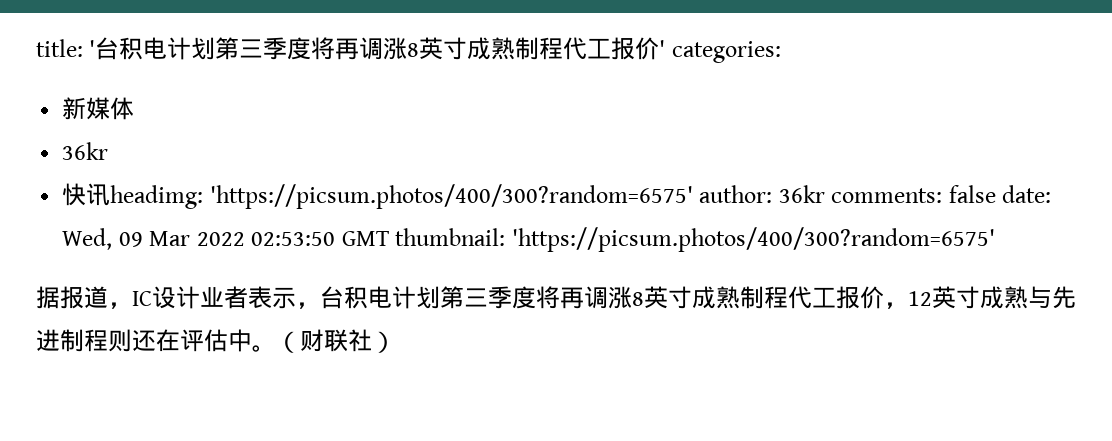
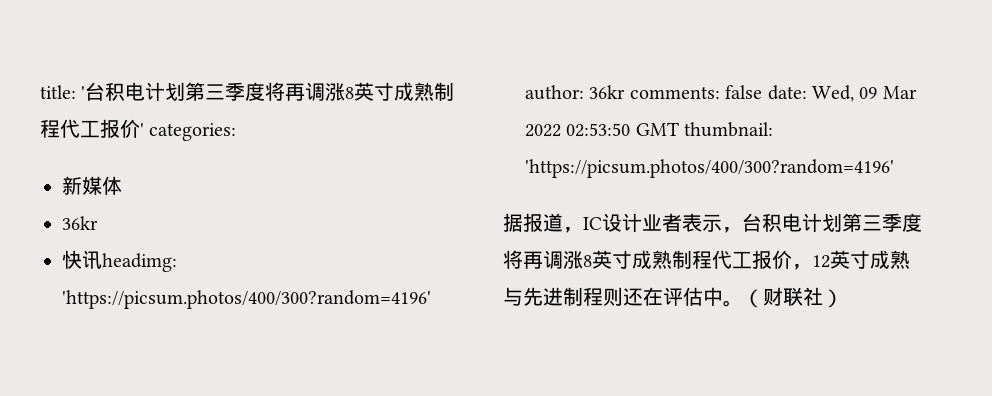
- 快讯headimg: 'https://picsum.photos/400/300?random=6575' author: 36kr comments: false date: Wed, 09 Mar 2022 02:53:50 GMT thumbnail: 'https://picsum.photos/400/300?random=6575'
+ 快讯headimg: 'https://picsum.photos/400/300?random=4196' author: 36kr comments: false date: Wed, 09 Mar 2022 02:53:50 GMT thumbnail: 'https://picsum.photos/400/300?random=4196'

